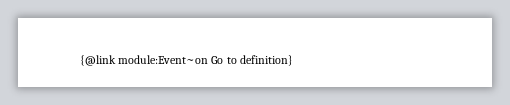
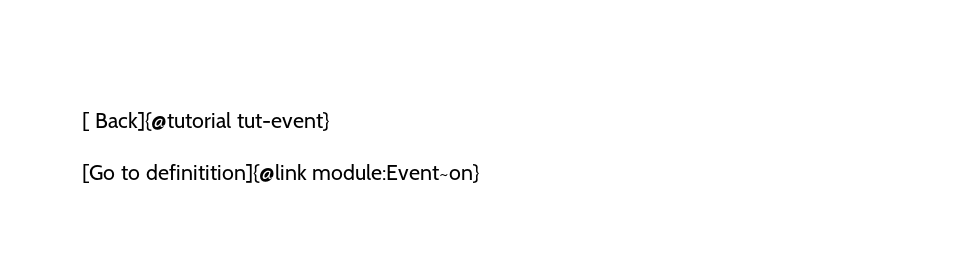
- {@link module:Event~on Go to definition}
+ [ Back]{@tutorial tut-event}
+ [Go to definitition]{@link module:Event~on}

